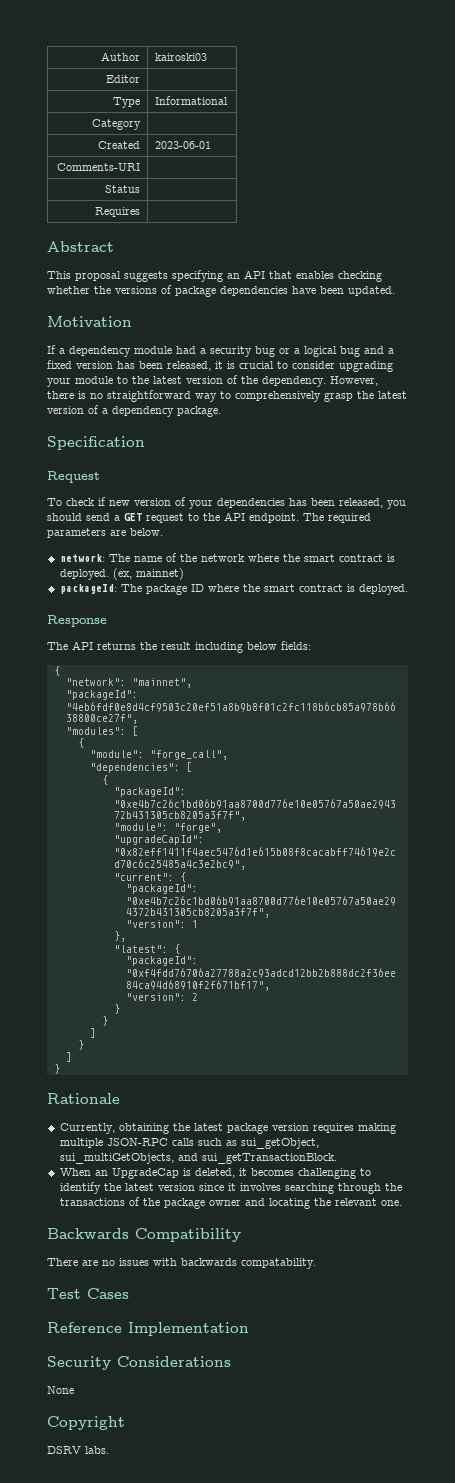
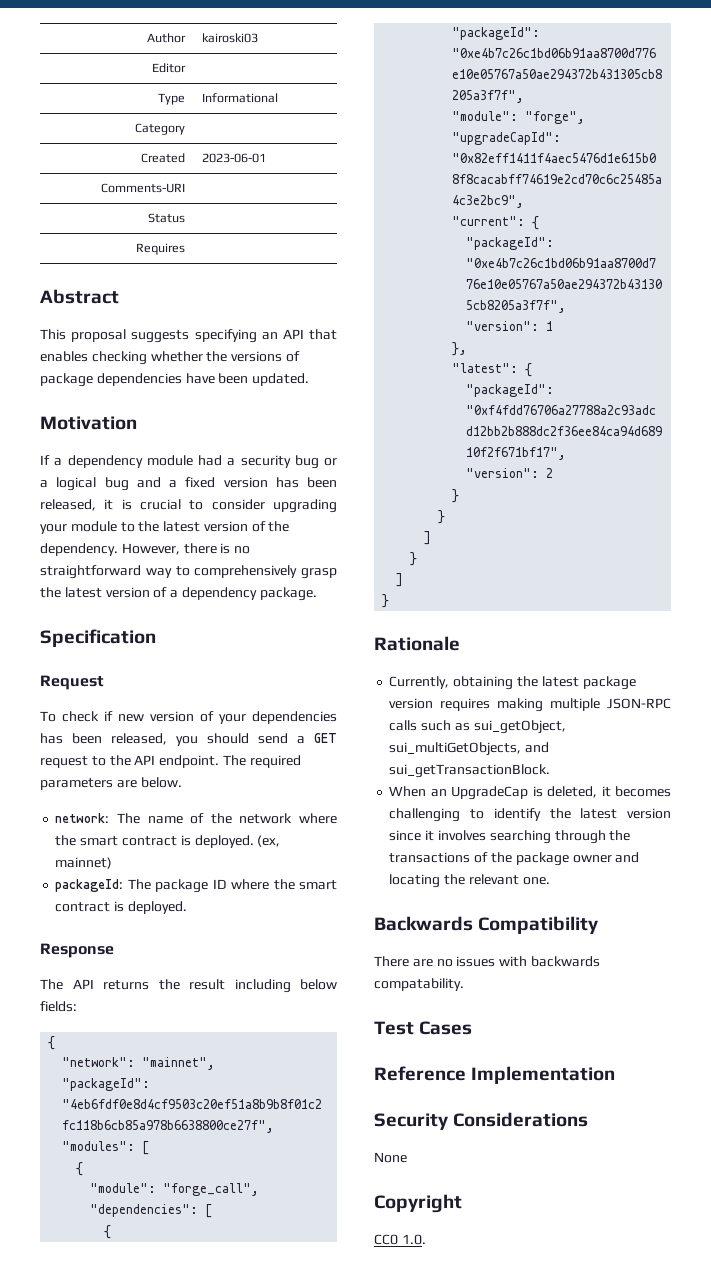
- DSRV labs.
+ CC0 1.0.

